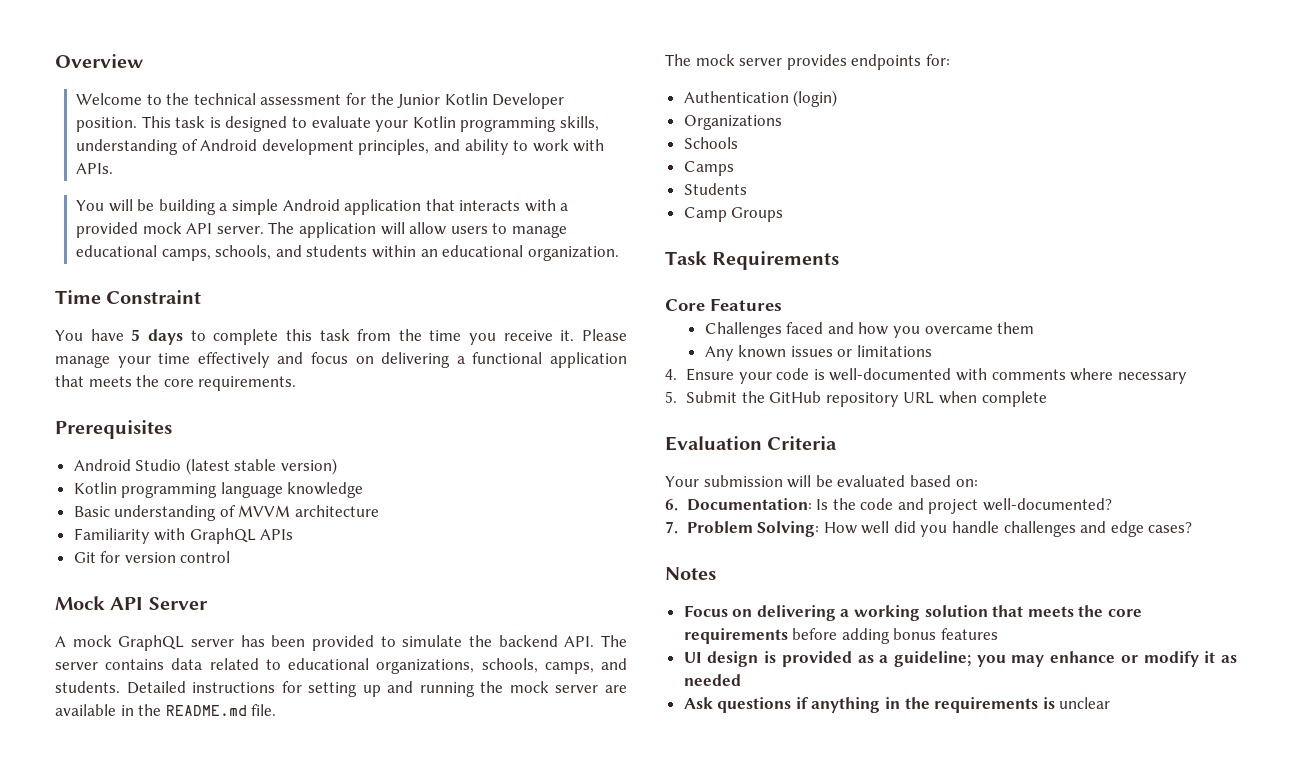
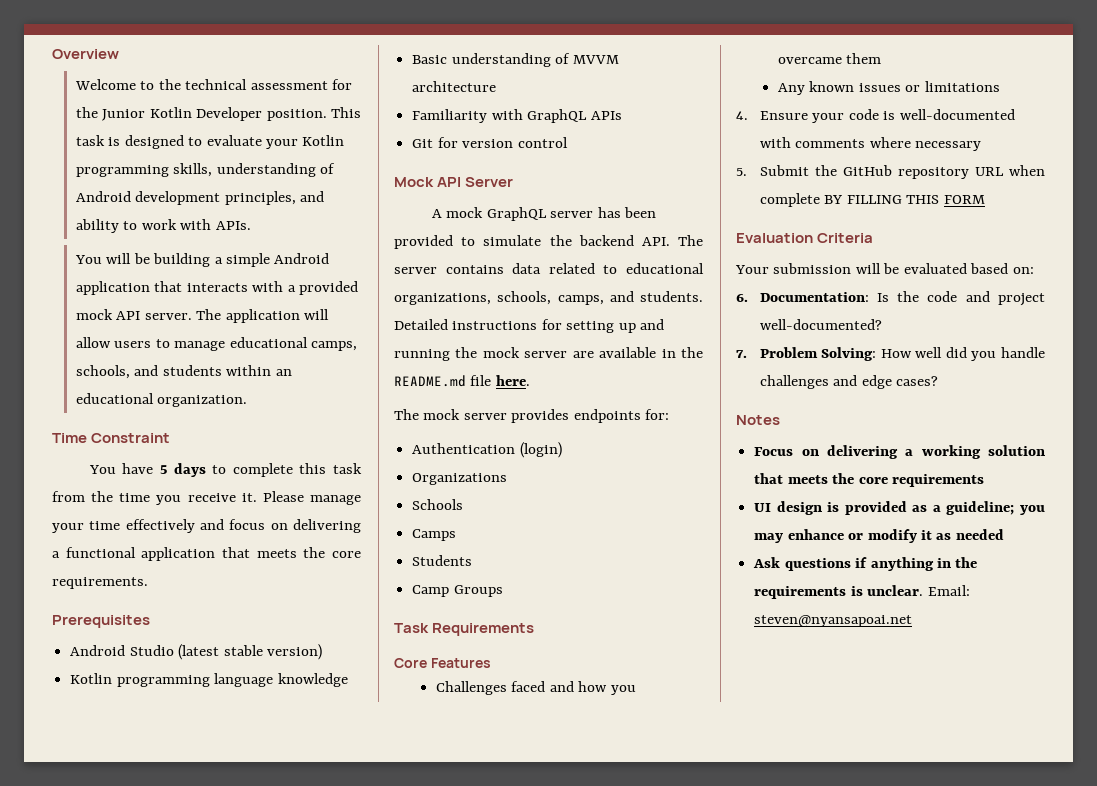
- Detailed instructions for setting up and running the mock server are available in the README.md file.
+ Detailed instructions for setting up and running the mock server are available in the README.md file here.
- 5. Submit the GitHub repository URL when complete
+ 5. Submit the GitHub repository URL when complete BY FILLING THIS FORM
- Focus on delivering a working solution that meets the core requirements before adding bonus features
+ Focus on delivering a working solution that meets the core requirements
- Ask questions if anything in the requirements is unclear
+ Ask questions if anything in the requirements is unclear. Email: steven@nyansapoai.net

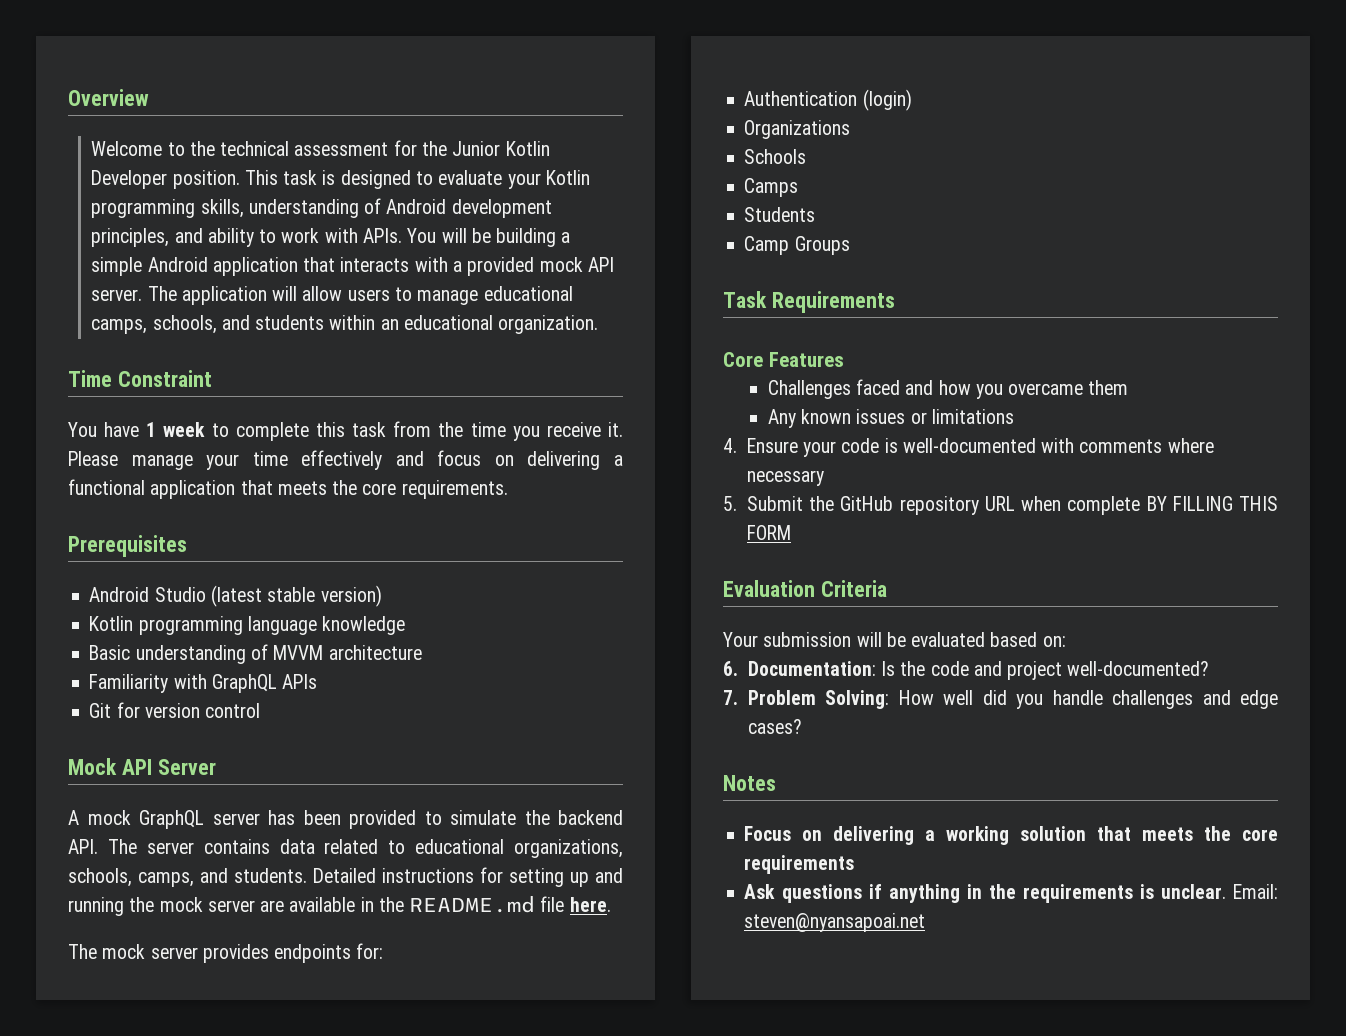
- This task is designed to evaluate your Kotlin programming skills, understanding of Android development principles, and ability to work with APIs.
- You will be building a simple Android application that interacts with a provided mock API server.
+ This task is designed to evaluate your Kotlin programming skills, understanding of Android development principles, and ability to work with APIs. You will be building a simple Android application that interacts with a provided mock API server.
- You have 5 days to complete this task from the time you receive it.
+ You have 1 week to complete this task from the time you receive it.
- UI design is provided as a guideline; you may enhance or modify it as needed

